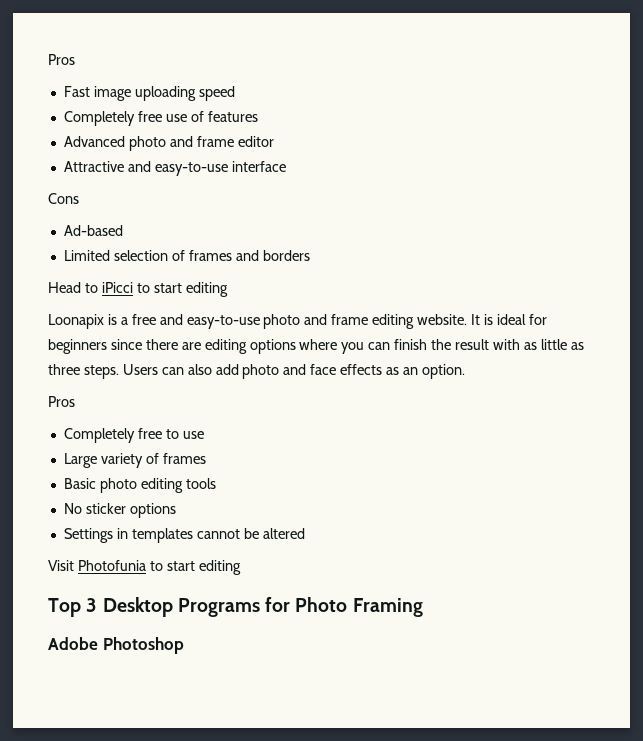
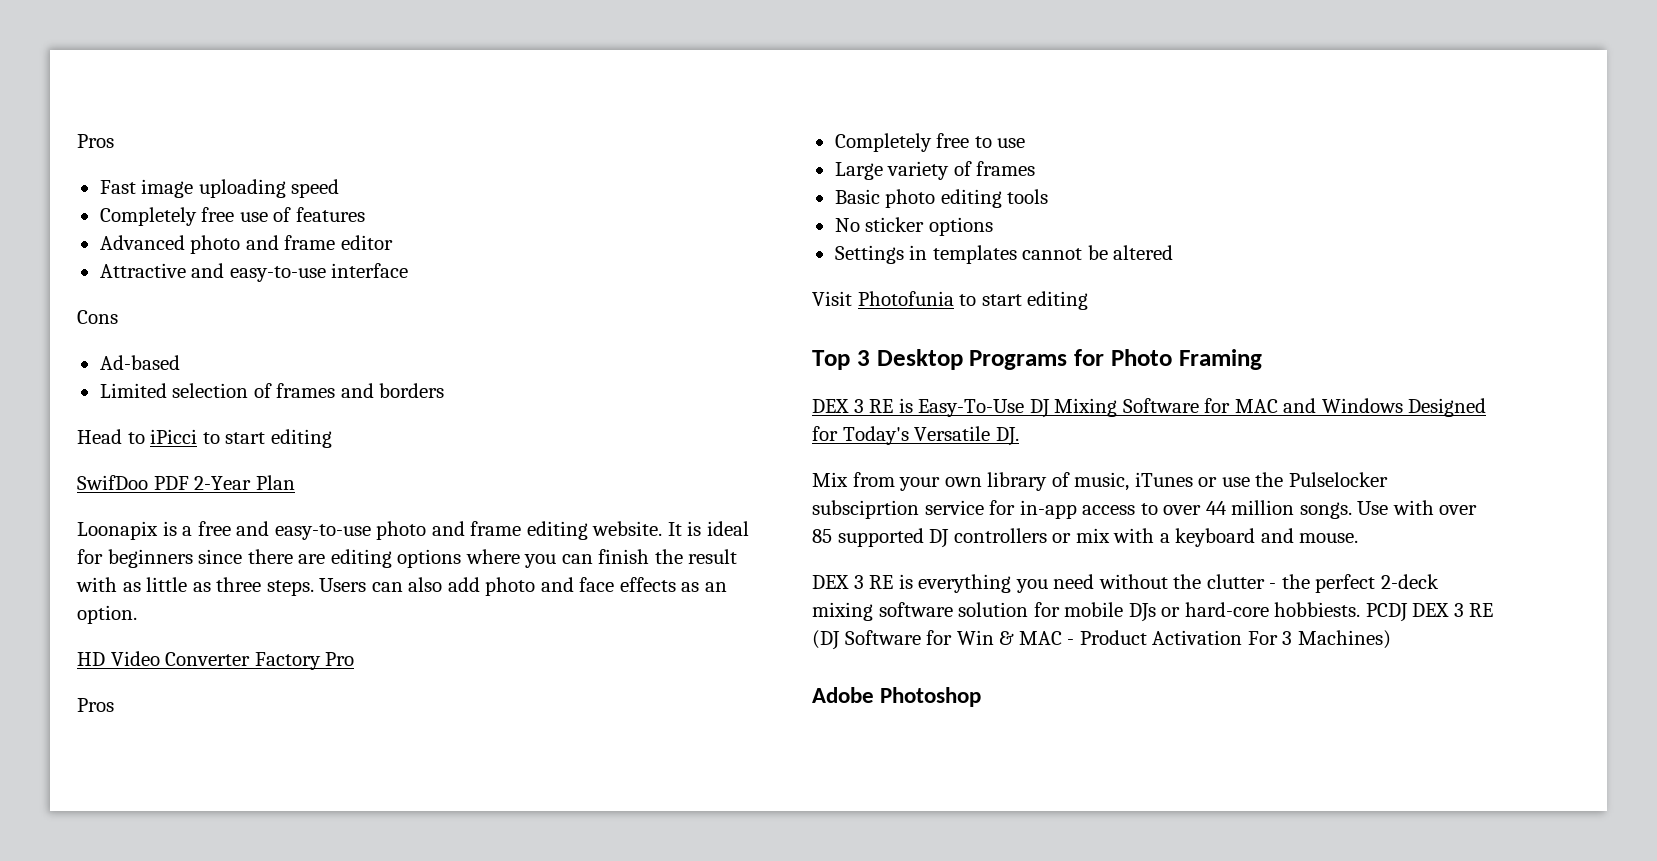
+ SwifDoo PDF 2-Year Plan
+ HD Video Converter Factory Pro
+ DEX 3 RE is Easy-To-Use DJ Mixing Software for MAC and Windows Designed for Today's Versatile DJ.
+ Mix from your own library of music, iTunes or use the Pulselocker subsciprtion service for in-app access to over 44 million songs. Use with over 85 supported DJ controllers or mix with a keyboard and mouse.
+ DEX 3 RE is everything you need without the clutter - the perfect 2-deck mixing software solution for mobile DJs or hard-core hobbiests. PCDJ DEX 3 RE (DJ Software for Win & MAC - Product Activation For 3 Machines)

